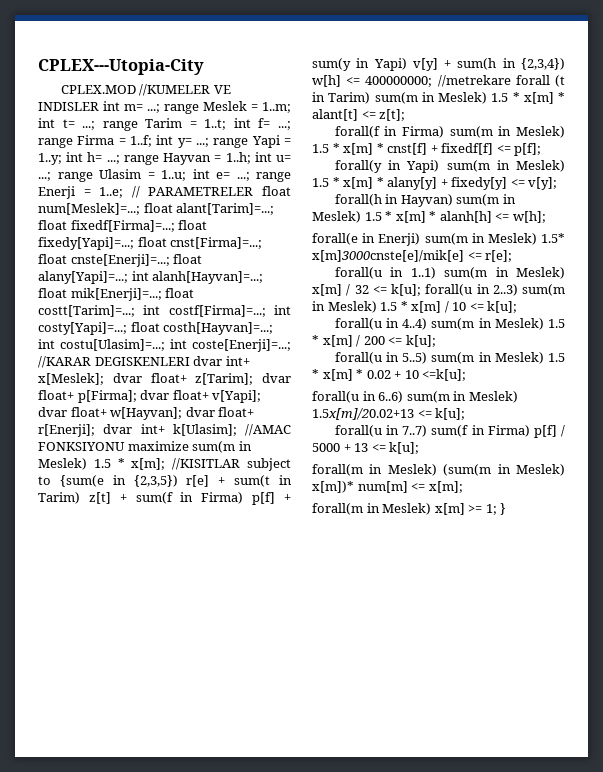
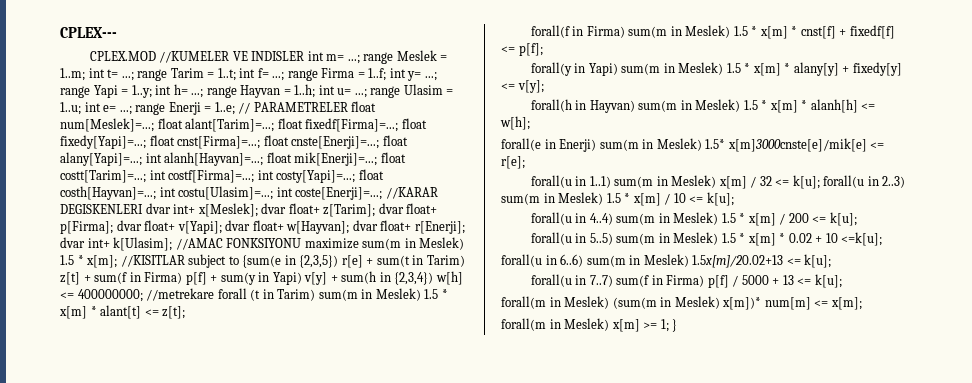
- CPLEX---Utopia-City
+ CPLEX---

